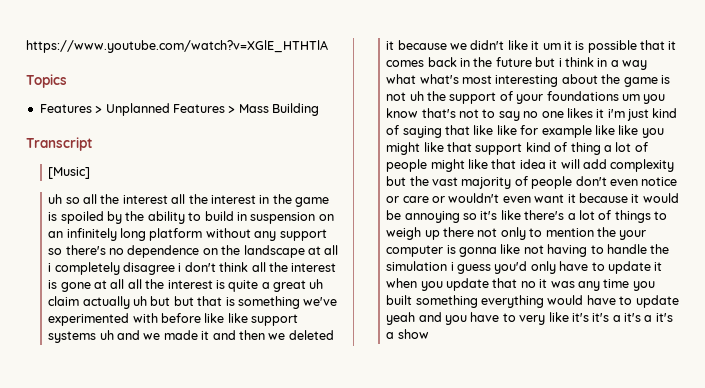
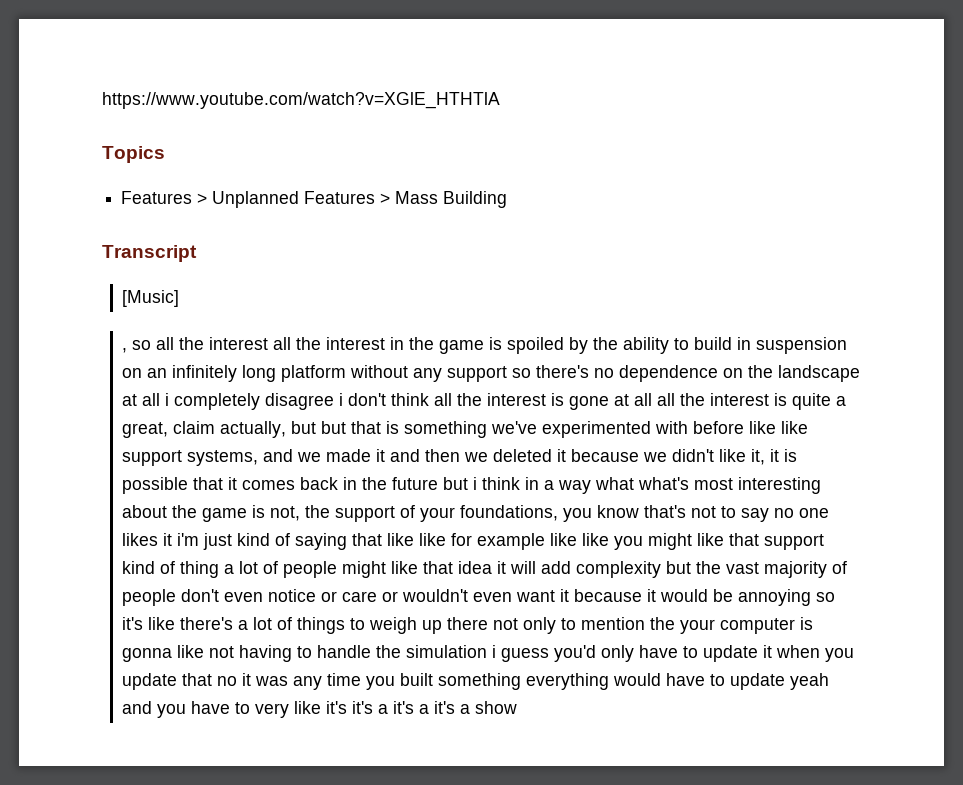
- uh so all the interest all the interest in the game is spoiled by the ability to build in suspension on an infinitely long platform without any support so there's no dependence on the landscape at all i completely disagree i don't think all the interest is gone at all all the interest is quite a great uh claim actually uh but but that is something we've experimented with before like like support systems uh and we made it and then we deleted it because we didn't like it um it is possible that it comes back in the future but i think in a way what what's most interesting about the game is not uh the support of your foundations um you know that's not to say no one likes it i'm just kind of saying that like like for example like like you might like that support kind of thing a lot of people might like that idea it will add complexity but the vast majority of people don't even notice or care or wouldn't even want it because it would be annoying so it's like there's a lot of things to weigh up there not only to mention the your computer is gonna like not having to handle the simulation i guess you'd only have to update it when you update that no it was any time you built something everything would have to update yeah and you have to very like it's it's a it's a it's a show
+ , so all the interest all the interest in the game is spoiled by the ability to build in suspension on an infinitely long platform without any support so there's no dependence on the landscape at all i completely disagree i don't think all the interest is gone at all all the interest is quite a great, claim actually, but but that is something we've experimented with before like like support systems, and we made it and then we deleted it because we didn't like it, it is possible that it comes back in the future but i think in a way what what's most interesting about the game is not, the support of your foundations, you know that's not to say no one likes it i'm just kind of saying that like like for example like like you might like that support kind of thing a lot of people might like that idea it will add complexity but the vast majority of people don't even notice or care or wouldn't even want it because it would be annoying so it's like there's a lot of things to weigh up there not only to mention the your computer is gonna like not having to handle the simulation i guess you'd only have to update it when you update that no it was any time you built something everything would have to update yeah and you have to very like it's it's a it's a it's a show

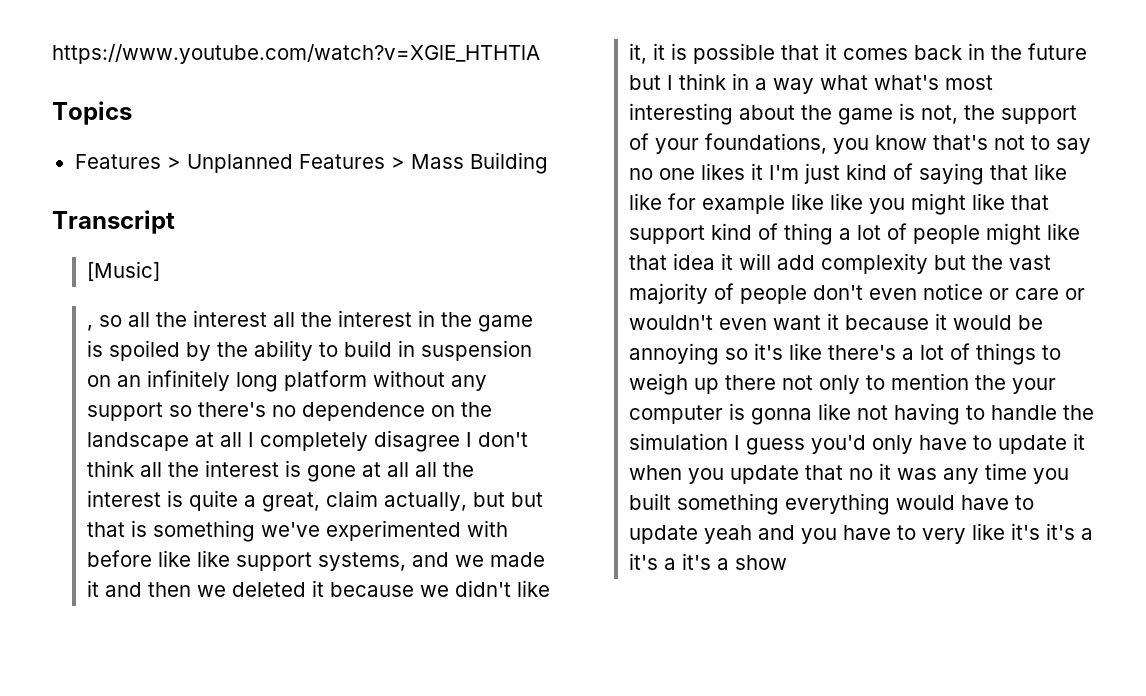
- , so all the interest all the interest in the game is spoiled by the ability to build in suspension on an infinitely long platform without any support so there's no dependence on the landscape at all i completely disagree i don't think all the interest is gone at all all the interest is quite a great, claim actually, but but that is something we've experimented with before like like support systems, and we made it and then we deleted it because we didn't like it, it is possible that it comes back in the future but i think in a way what what's most interesting about the game is not, the support of your foundations, you know that's not to say no one likes it i'm just kind of saying that like like for example like like you might like that support kind of thing a lot of people might like that idea it will add complexity but the vast majority of people don't even notice or care or wouldn't even want it because it would be annoying so it's like there's a lot of things to weigh up there not only to mention the your computer is gonna like not having to handle the simulation i guess you'd only have to update it when you update that no it was any time you built something everything would have to update yeah and you have to very like it's it's a it's a it's a show
+ , so all the interest all the interest in the game is spoiled by the ability to build in suspension on an infinitely long platform without any support so there's no dependence on the landscape at all I completely disagree I don't think all the interest is gone at all all the interest is quite a great, claim actually, but but that is something we've experimented with before like like support systems, and we made it and then we deleted it because we didn't like it, it is possible that it comes back in the future but I think in a way what what's most interesting about the game is not, the support of your foundations, you know that's not to say no one likes it I'm just kind of saying that like like for example like like you might like that support kind of thing a lot of people might like that idea it will add complexity but the vast majority of people don't even notice or care or wouldn't even want it because it would be annoying so it's like there's a lot of things to weigh up there not only to mention the your computer is gonna like not having to handle the simulation I guess you'd only have to update it when you update that no it was any time you built something everything would have to update yeah and you have to very like it's it's a it's a it's a show

